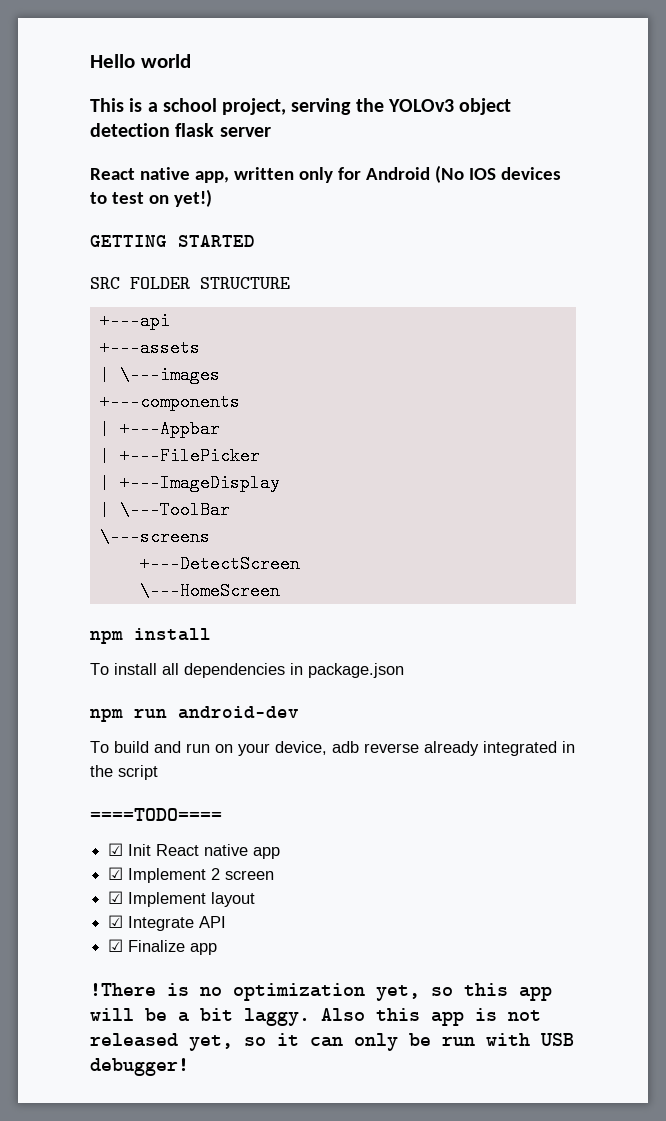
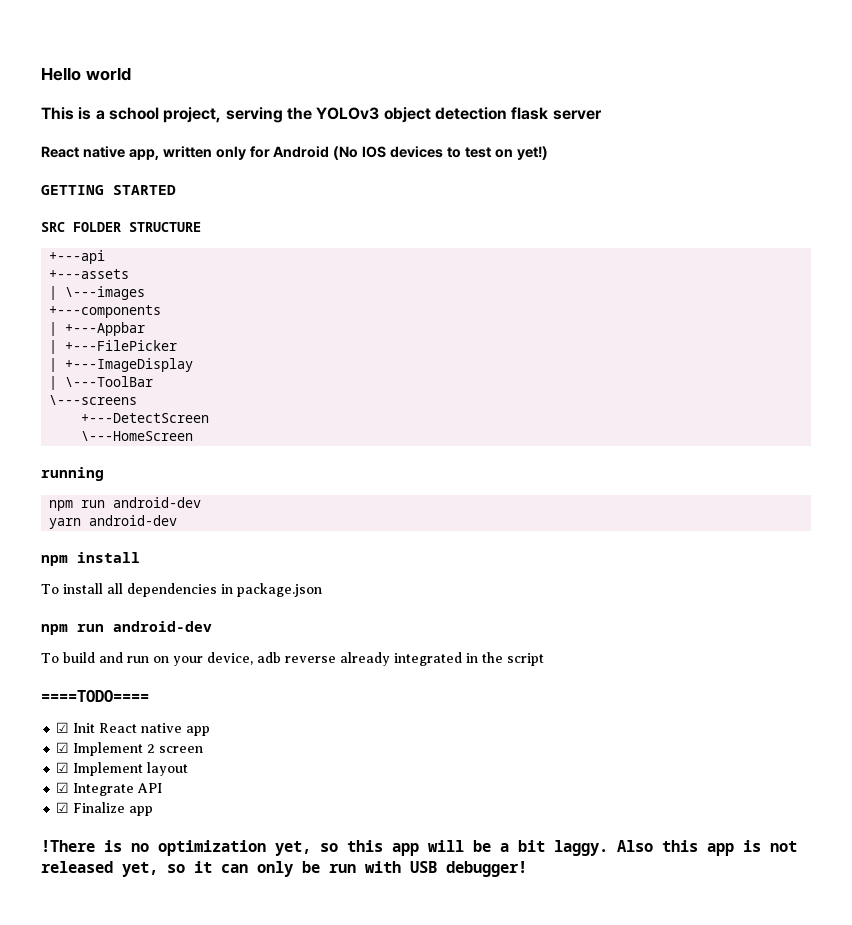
+ running
+ npm run android-dev
+ yarn android-dev

